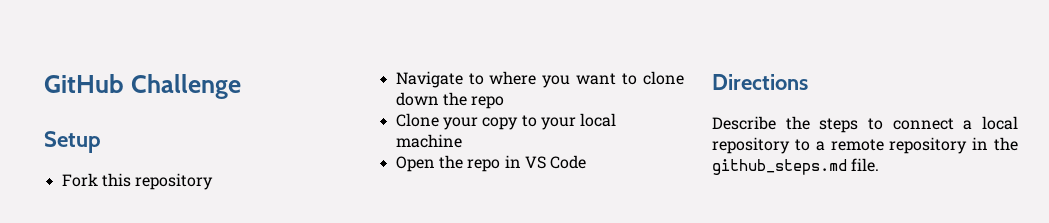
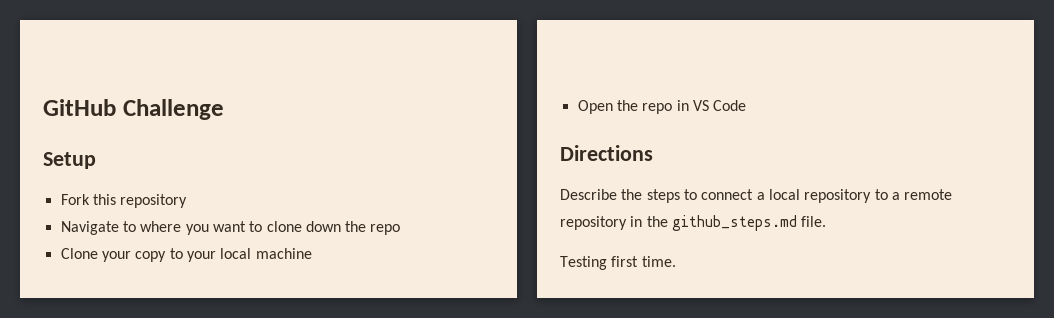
+ Testing first time.

